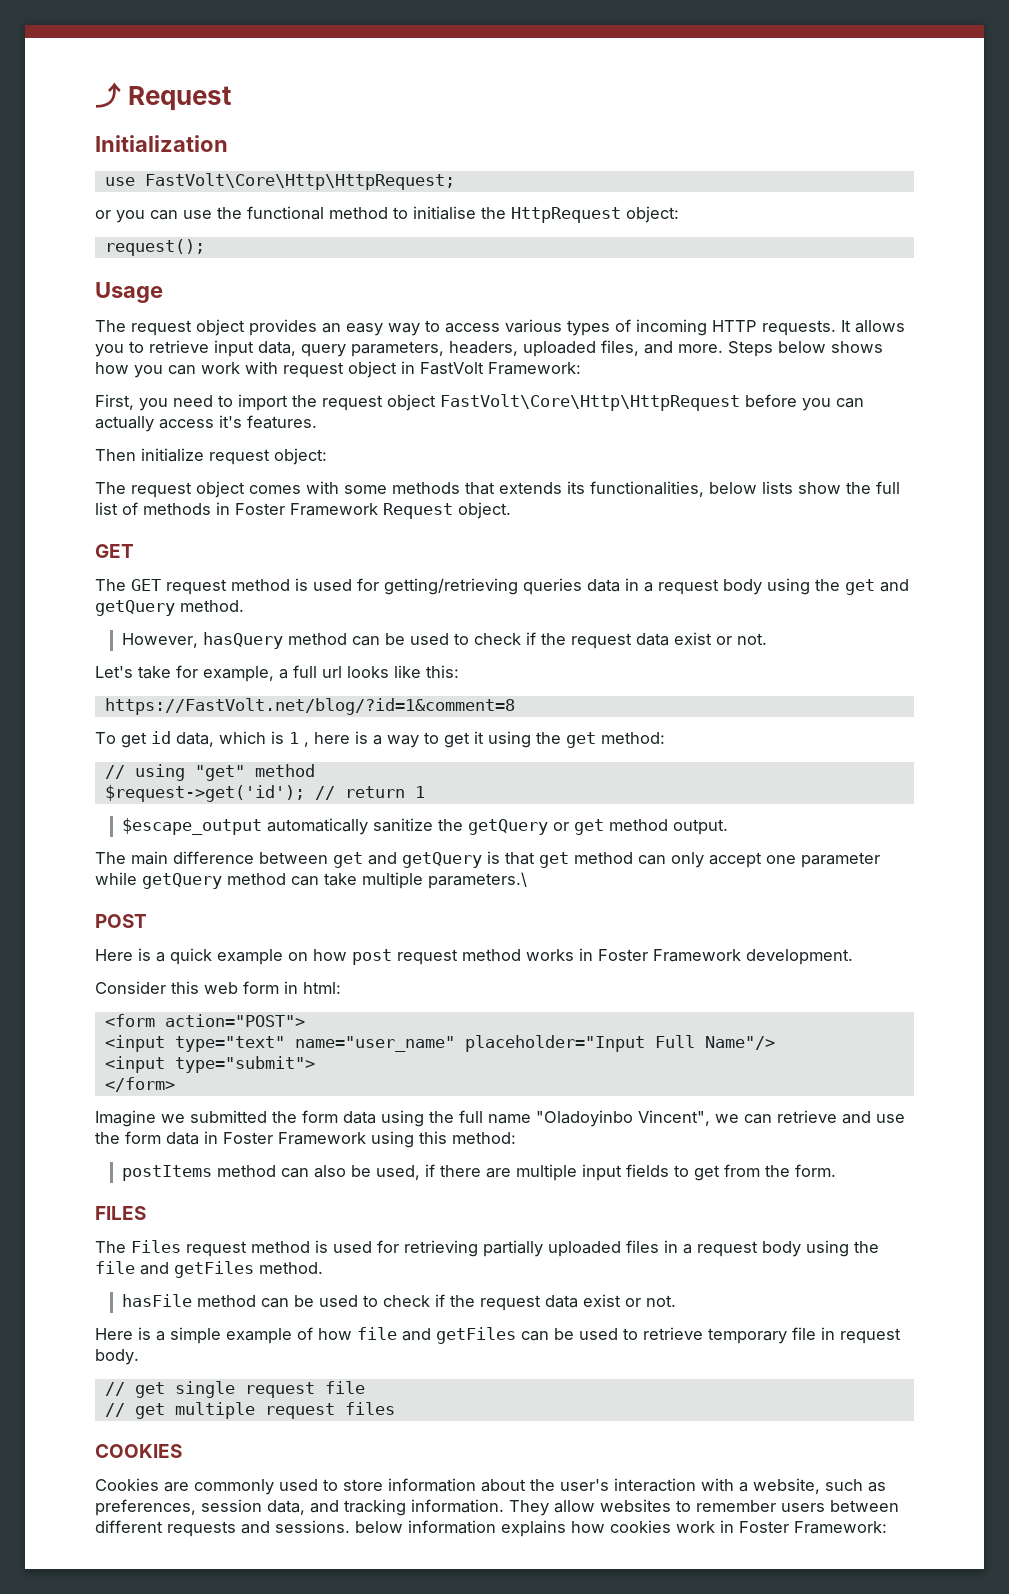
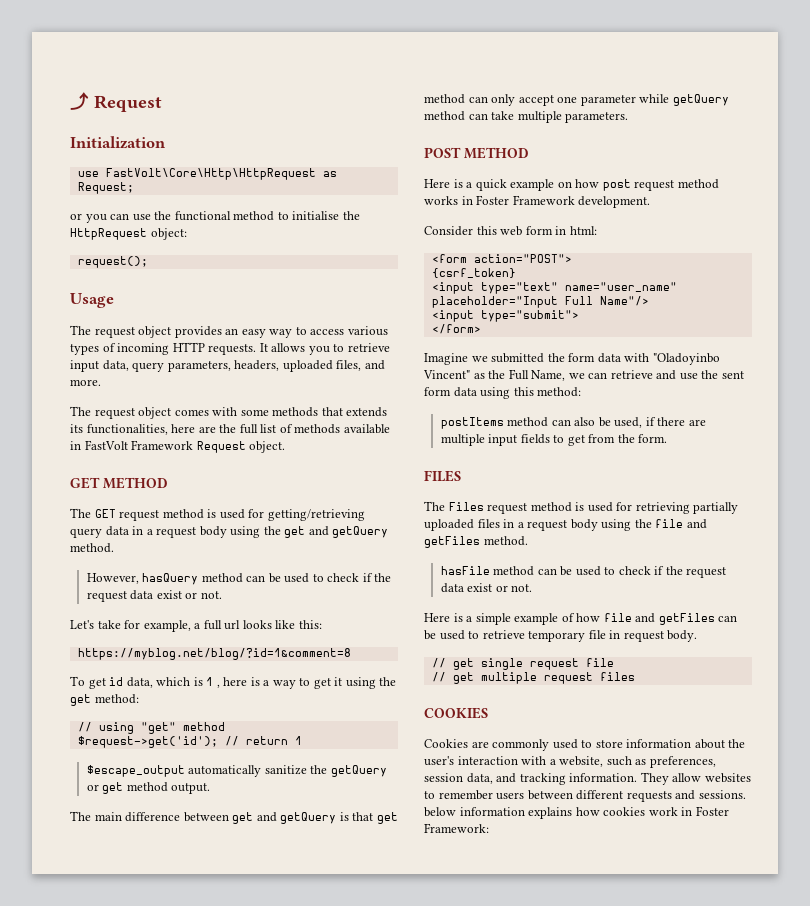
- use FastVolt\Core\Http\HttpRequest;
+ use FastVolt\Core\Http\HttpRequest as Request;
- Steps below shows how you can work with request object in FastVolt Framework:
- First, you need to import the request object FastVolt\Core\Http\HttpRequest before you can actually access it's features.
- Then initialize request object:
- The request object comes with some methods that extends its functionalities, below lists show the full list of methods in Foster Framework Request object.
- GET
+ The request object comes with some methods that extends its functionalities, here are the full list of methods available in FastVolt Framework Request object.
+ GET METHOD
- The GET request method is used for getting/retrieving queries data in a request body using the get and getQuery method.
+ The GET request method is used for getting/retrieving query data in a request body using the get and getQuery method.
- https://FastVolt.net/blog/?id=1&comment=8
+ https://myblog.net/blog/?id=1&comment=8
- The main difference between get and getQuery is that get method can only accept one parameter while getQuery method can take multiple parameters.\
+ The main difference between get and getQuery is that get method can only accept one parameter while getQuery method can take multiple parameters.
- POST
+ POST METHOD
+ {csrf_token}
- Imagine we submitted the form data using the full name "Oladoyinbo Vincent", we can retrieve and use the form data in Foster Framework using this method:
+ Imagine we submitted the form data with "Oladoyinbo Vincent" as the Full Name, we can retrieve and use the sent form data using this method:

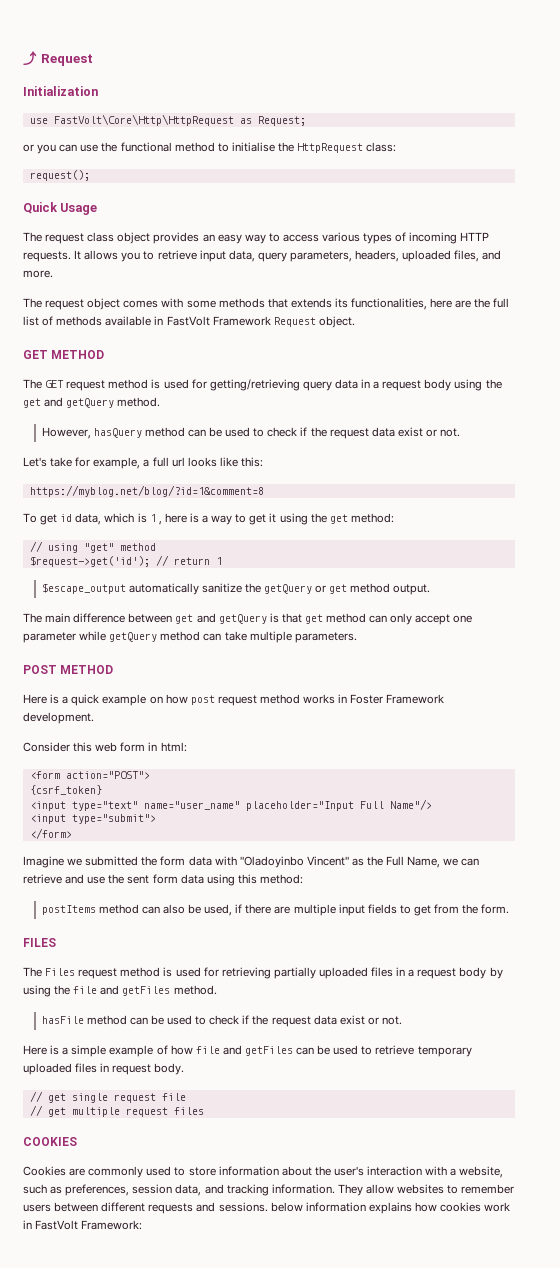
- or you can use the functional method to initialise the HttpRequest object:
+ or you can use the functional method to initialise the HttpRequest class:
- Usage
+ Quick Usage
- The request object provides an easy way to access various types of incoming HTTP requests.
+ The request class object provides an easy way to access various types of incoming HTTP requests.
- The Files request method is used for retrieving partially uploaded files in a request body using the file and getFiles method.
+ The Files request method is used for retrieving partially uploaded files in a request body by using the file and getFiles method.
- Here is a simple example of how file and getFiles can be used to retrieve temporary file in request body.
+ Here is a simple example of how file and getFiles can be used to retrieve temporary uploaded files in request body.
- They allow websites to remember users between different requests and sessions. below information explains how cookies work in Foster Framework:
+ They allow websites to remember users between different requests and sessions. below information explains how cookies work in FastVolt Framework:

